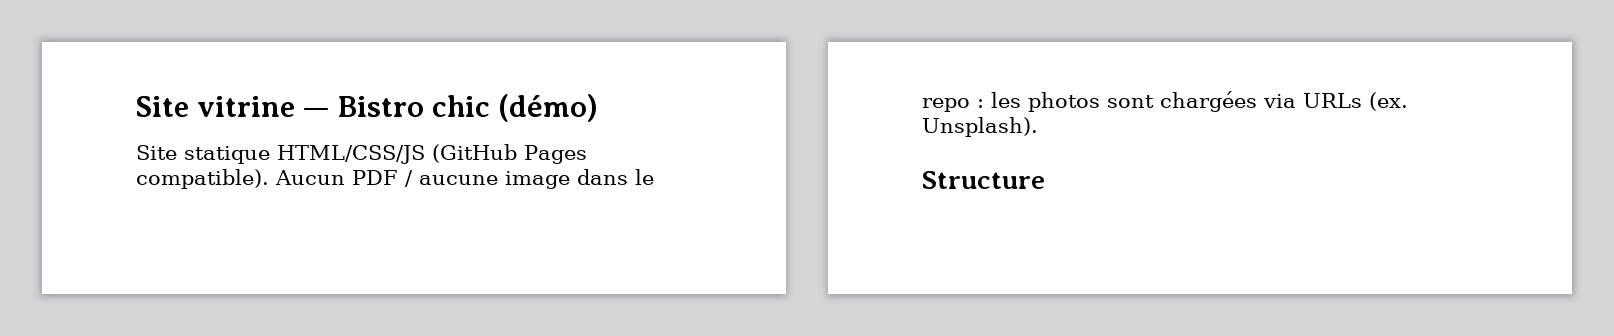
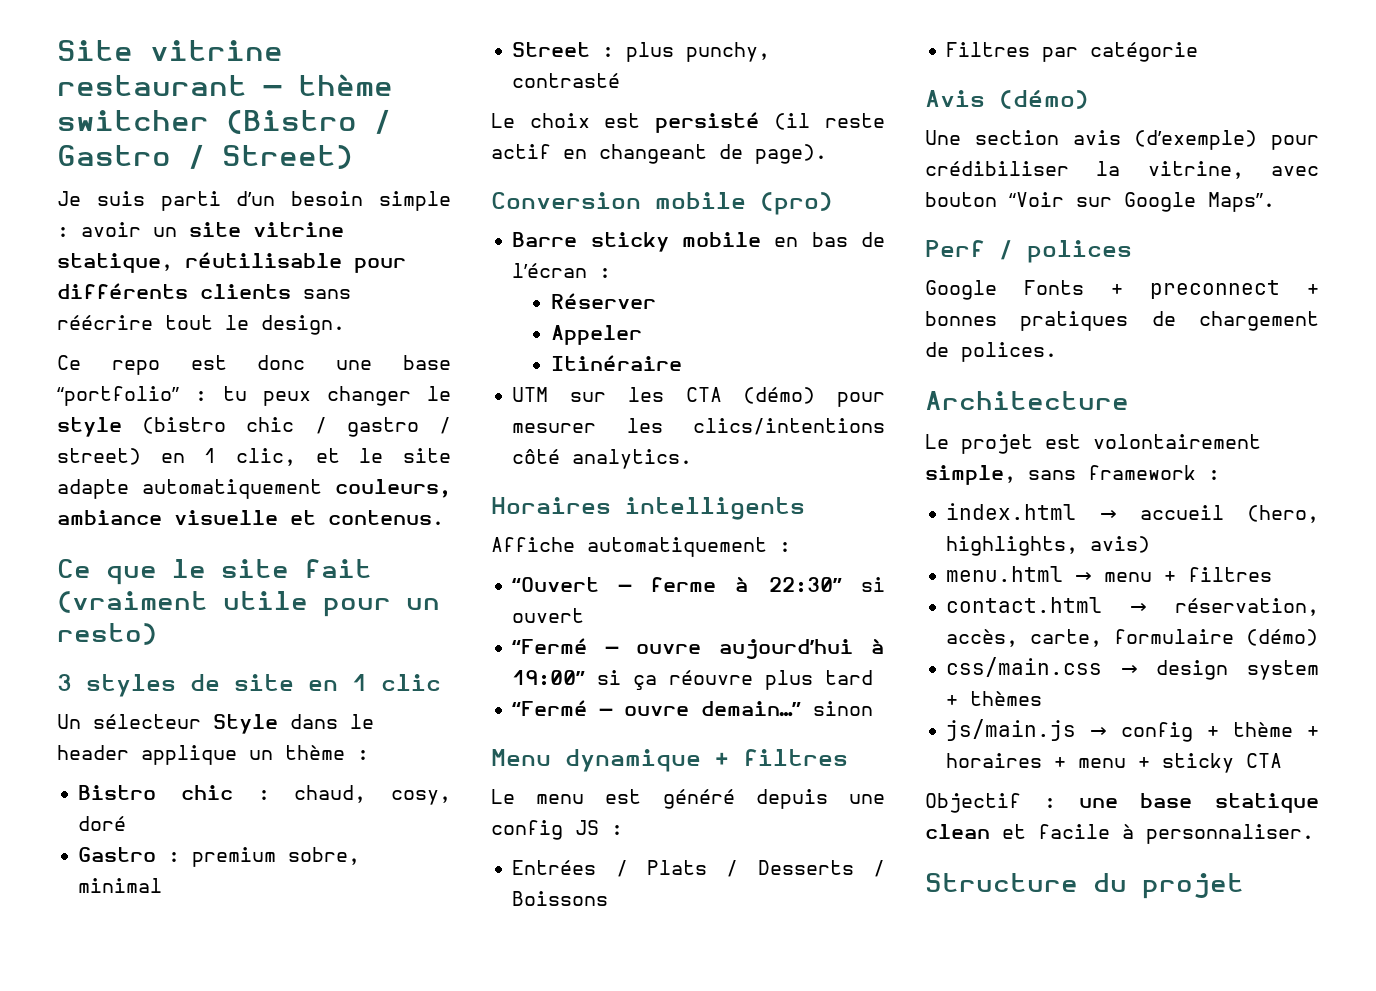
- Site vitrine — Bistro chic (démo)
- Site statique HTML/CSS/JS (GitHub Pages compatible). Aucun PDF / aucune image dans le repo : les photos sont chargées via URLs (ex. Unsplash).
+ Site vitrine restaurant — thème switcher (Bistro / Gastro / Street)
+ Je suis parti d’un besoin simple : avoir un site vitrine statique, réutilisable pour différents clients sans réécrire tout le design.
+ Ce repo est donc une base “portfolio” : tu peux changer le style (bistro chic / gastro / street) en 1 clic, et le site adapte automatiquement couleurs, ambiance visuelle et contenus.
+ Ce que le site fait (vraiment utile pour un resto)
+ 3 styles de site en 1 clic
+ Un sélecteur Style dans le header applique un thème :
+ Bistro chic : chaud, cosy, doré
+ Gastro : premium sobre, minimal
+ Street : plus punchy, contrasté
+ Le choix est persisté (il reste actif en changeant de page).
+ Conversion mobile (pro)
+ Barre sticky mobile en bas de l’écran :
+ Réserver
+ Appeler
+ Itinéraire
+ UTM sur les CTA (démo) pour mesurer les clics/intentions côté analytics.
+ Horaires intelligents
+ Affiche automatiquement :
+ “Ouvert — ferme à 22:30” si ouvert
+ “Fermé — ouvre aujourd’hui à 19:00” si ça réouvre plus tard
+ “Fermé — ouvre demain…” sinon
+ Menu dynamique + filtres
+ Le menu est généré depuis une config JS :
+ Entrées / Plats / Desserts / Boissons
+ Filtres par catégorie
+ Avis (démo)
+ Une section avis (d’exemple) pour crédibiliser la vitrine, avec bouton “Voir sur Google Maps”.
+ Perf / polices
+ Google Fonts + preconnect + bonnes pratiques de chargement de polices.
+ Architecture
+ Le projet est volontairement simple, sans framework :
+ index.html → accueil (hero, highlights, avis)
+ menu.html → menu + filtres
+ contact.html → réservation, accès, carte, formulaire (démo)
+ css/main.css → design system + thèmes
+ js/main.js → config + thème + horaires + menu + sticky CTA
+ Objectif : une base statique clean et facile à personnaliser.
- Structure
+ Structure du projet

